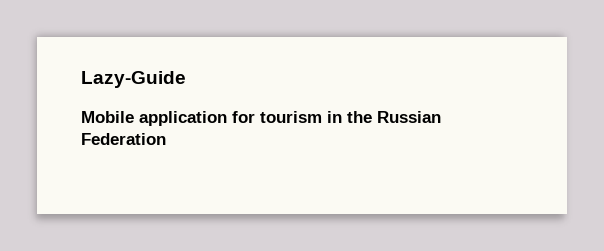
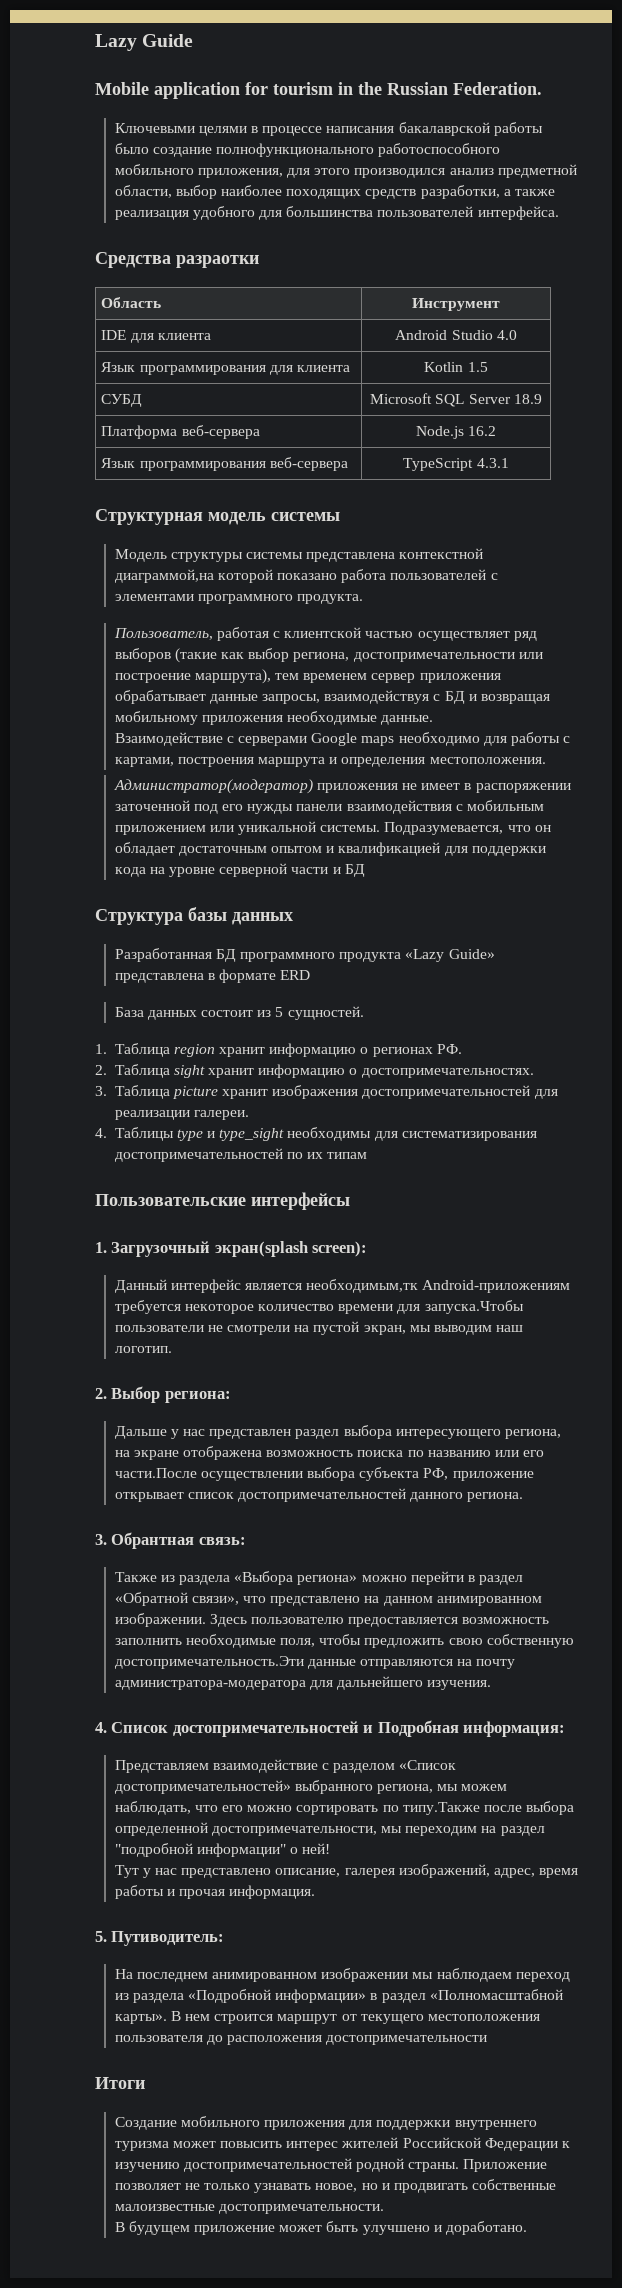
- Lazy-Guide
+ Lazy Guide
- Mobile application for tourism in the Russian Federation
+ Mobile application for tourism in the Russian Federation.
+ Ключевыми целями в процессе написания бакалаврской работы было создание полнофункционального работоспособного мобильного приложения, для этого производился анализ предметной области, выбор наиболее походящих средств разработки, а также реализация удобного для большинства пользователей интерфейса.
+ Средства разраотки
+ Область | Инструмент
+ IDE для клиента | Android Studio 4.0
+ Язык программирования для клиента | Kotlin 1.5
+ СУБД | Microsoft SQL Server 18.9
+ Платформа веб-сервера | Node.js 16.2
+ Язык программирования веб-сервера | TypeScript 4.3.1
+ Структурная модель системы
+ Модель структуры системы представлена контекстной диаграммой,на которой показано работа пользователей с элементами программного продукта.
+ Пользователь, работая с клиентской частью осуществляет ряд выборов (такие как выбор региона, достопримечательности или построение маршрута), тем временем сервер приложения обрабатывает данные запросы, взаимодействуя с БД и возвращая мобильному приложения необходимые данные.
+ Взаимодействие с серверами Google maps необходимо для работы с картами, построения маршрута и определения местоположения.
+ Администратор(модератор) приложения не имеет в распоряжении заточенной под его нужды панели взаимодействия с мобильным приложением или уникальной системы. Подразумевается, что он обладает достаточным опытом и квалификацией для поддержки кода на уровне серверной части и БД
+ Структура базы данных
+ Разработанная БД программного продукта «Lazy Guide» представлена в формате ERD
+ База данных состоит из 5 сущностей.
+ 1. Таблица region хранит информацию о регионах РФ.
+ 2. Таблица sight хранит информацию о достопримечательностях.
+ 3. Таблица picture хранит изображения достопримечательностей для реализации галереи.
+ 4. Таблицы type и type_sight необходимы для систематизирования достопримечательностей по их типам
+ Пользовательские интерфейсы
+ 1. Загрузочный экран(splash screen):
+ Данный интерфейс является необходимым,тк Android-приложениям требуется некоторое количество времени для запуска.Чтобы пользователи не смотрели на пустой экран, мы выводим наш логотип.
+ 2. Выбор региона:
+ Дальше у нас представлен раздел выбора интересующего региона, на экране отображена возможность поиска по названию или его части.После осуществлении выбора субъекта РФ, приложение открывает список достопримечательностей данного региона.
+ 3. Обрантная связь:
+ Также из раздела «Выбора региона» можно перейти в раздел «Обратной связи», что представлено на данном анимированном изображении. Здесь пользователю предоставляется возможность заполнить необходимые поля, чтобы предложить свою собственную достопримечательность.Эти данные отправляются на почту администратора-модератора для дальнейшего изучения.
+ 4. Список достопримечательностей и Подробная информация:
+ Представляем взаимодействие с разделом «Список достопримечательностей» выбранного региона, мы можем наблюдать, что его можно сортировать по типу.Также после выбора определенной достопримечательности, мы переходим на раздел "подробной информации" о ней!
+ Тут у нас представлено описание, галерея изображений, адрес, время работы и прочая информация.
+ 5. Путиводитель:
+ На последнем анимированном изображении мы наблюдаем переход из раздела «Подробной информации» в раздел «Полномасштабной карты». В нем строится маршрут от текущего местоположения пользователя до расположения достопримечательности
+ Итоги
+ Создание мобильного приложения для поддержки внутреннего туризма может повысить интерес жителей Российской Федерации к изучению достопримечательностей родной страны. Приложение позволяет не только узнавать новое, но и продвигать собственные малоизвестные достопримечательности.
+ В будущем приложение может быть улучшено и доработано.

